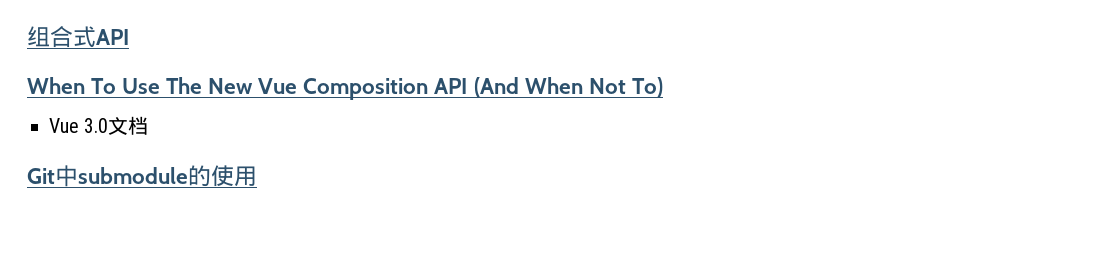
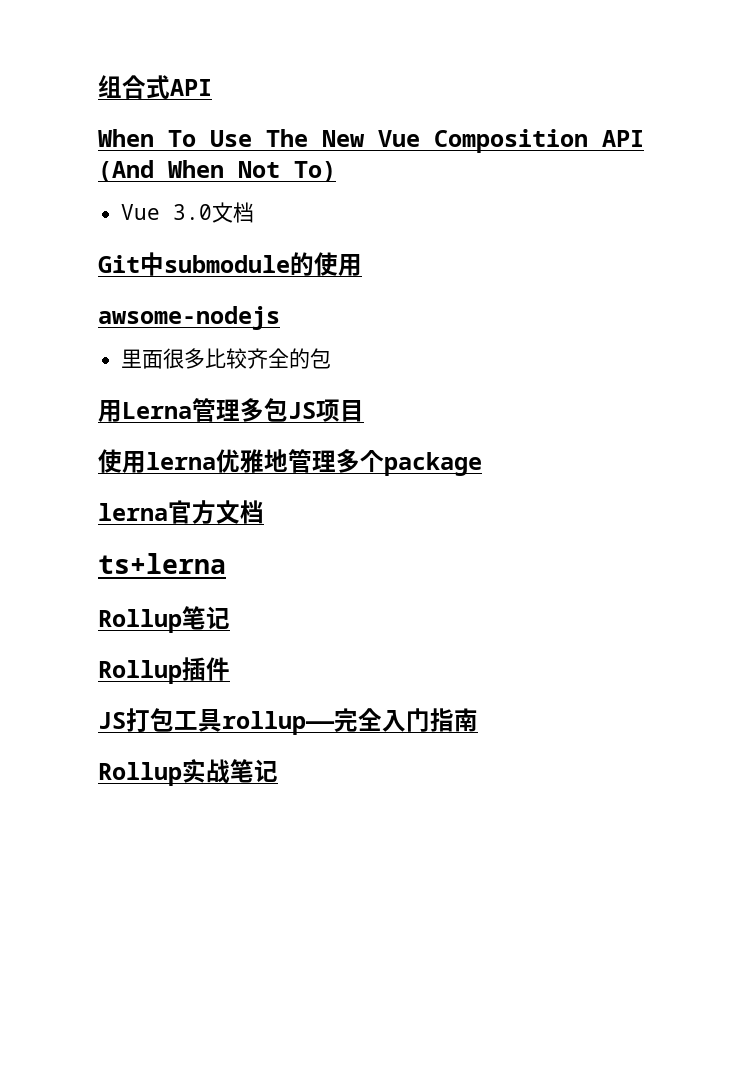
+ awsome-nodejs
+ 里面很多比较齐全的包
+ 用Lerna管理多包JS项目
+ 使用lerna优雅地管理多个package
+ lerna官方文档
+ ts+lerna
+ Rollup笔记
+ Rollup插件
+ JS打包工具rollup——完全入门指南
+ Rollup实战笔记

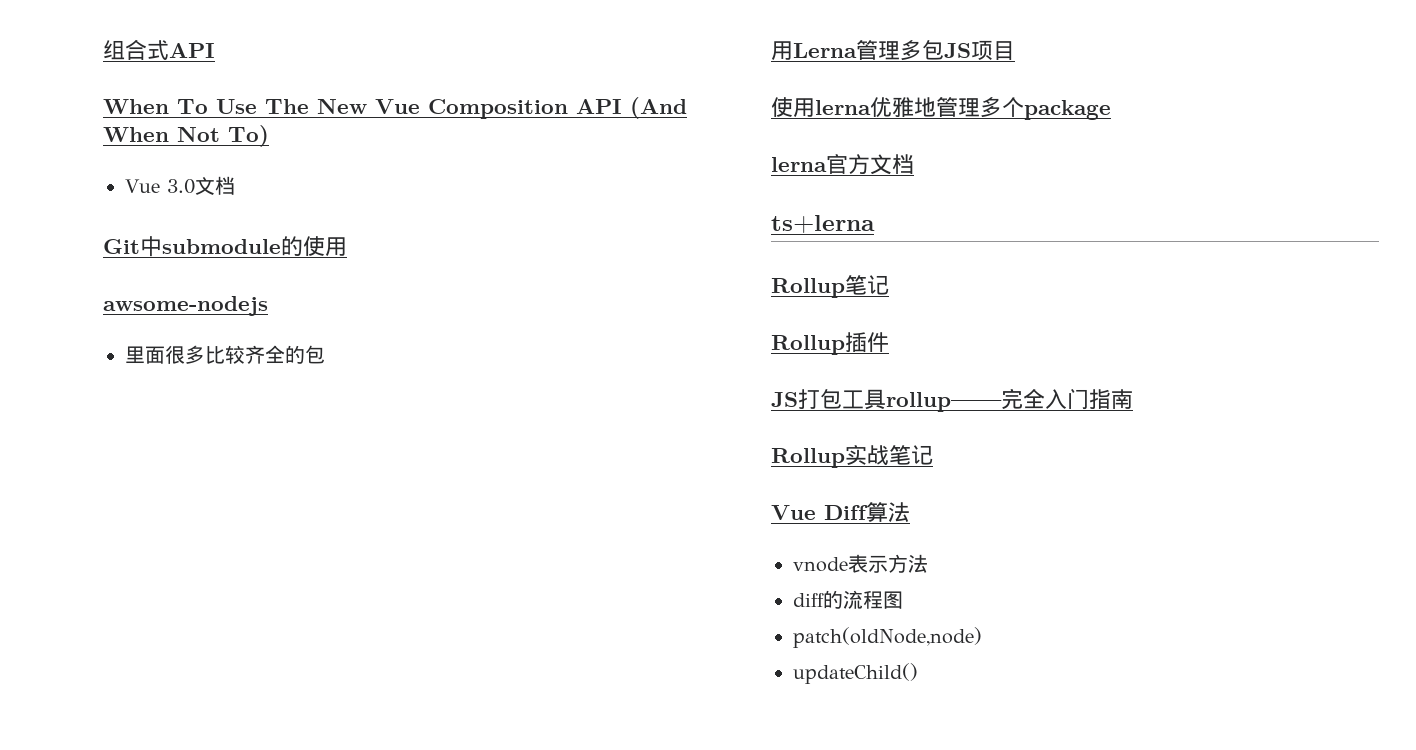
+ Vue Diff算法
+ vnode表示方法
+ diff的流程图
+ patch(oldNode,node)
+ updateChild()

